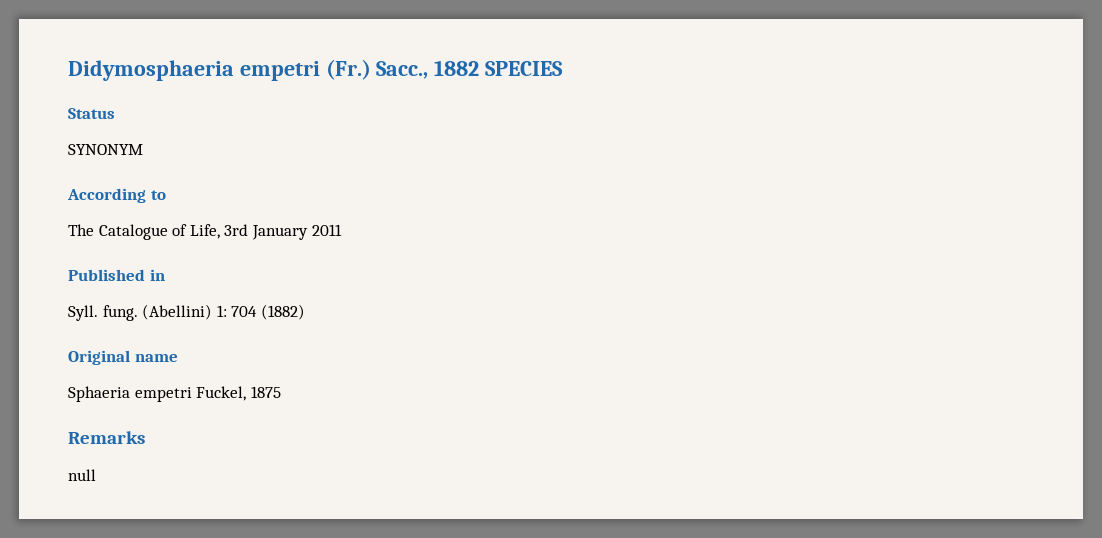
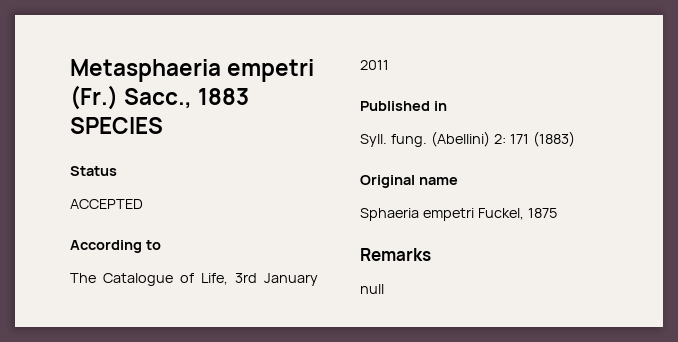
- Didymosphaeria empetri (Fr.) Sacc., 1882 SPECIES
+ Metasphaeria empetri (Fr.) Sacc., 1883 SPECIES
- SYNONYM
+ ACCEPTED
- (Abellini) 1: 704 (1882)
+ (Abellini) 2: 171 (1883)

